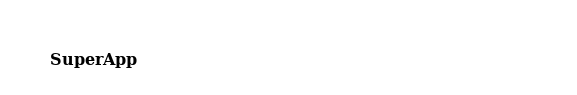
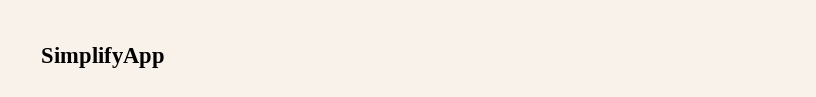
- SuperApp
+ SimplifyApp

